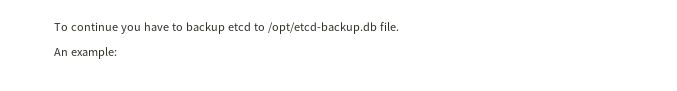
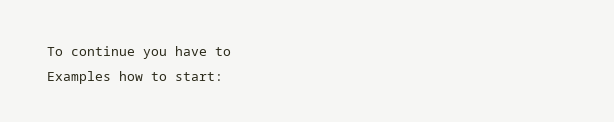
- To continue you have to backup etcd to /opt/etcd-backup.db file.
- An example:
+ To continue you have to
+ Examples how to start:

